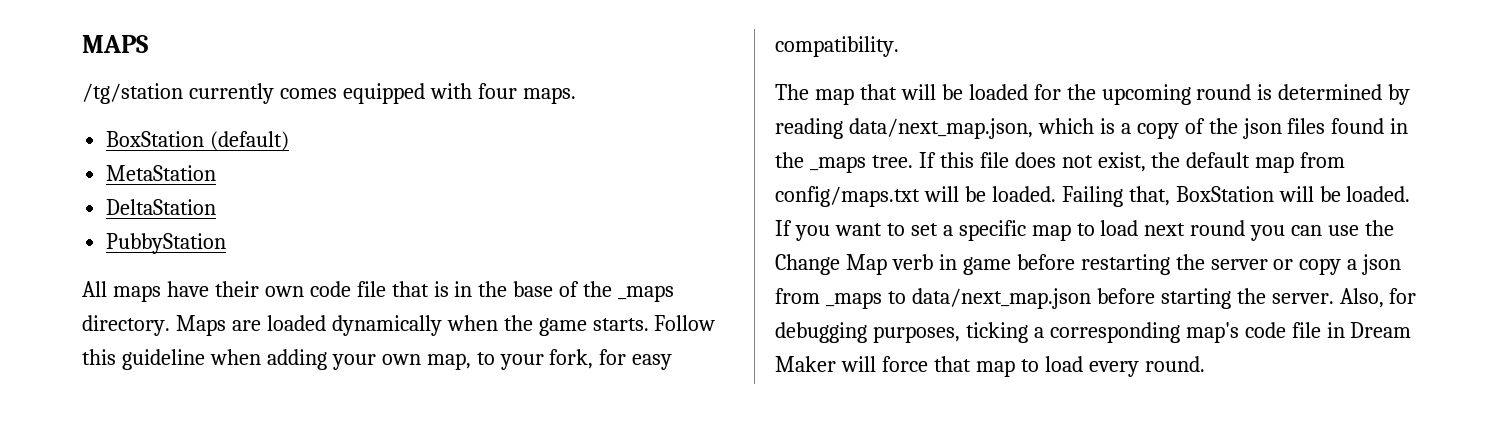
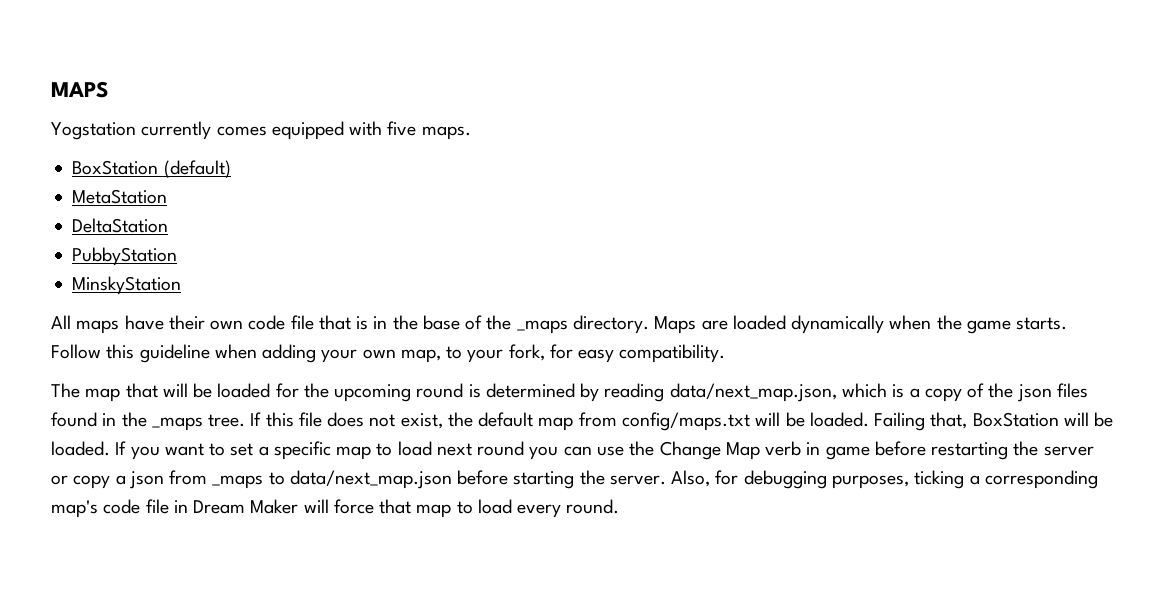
- /tg/station currently comes equipped with four maps.
+ Yogstation currently comes equipped with five maps.
+ MinskyStation

